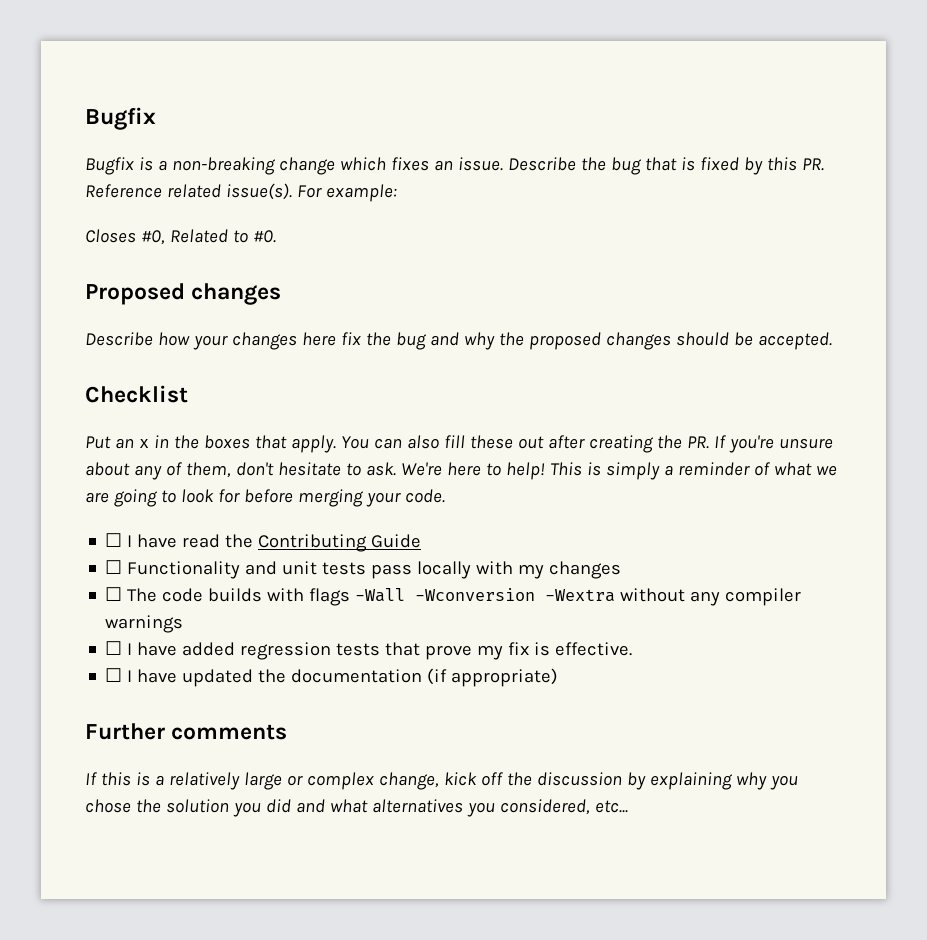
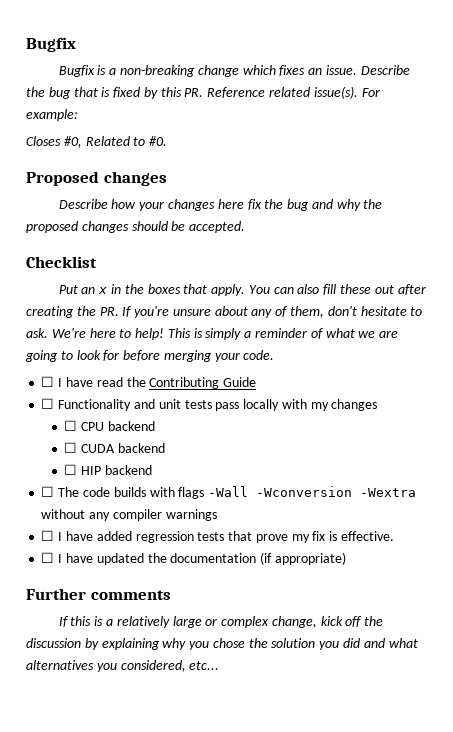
+ ☐ CPU backend
+ ☐ CUDA backend
+ ☐ HIP backend

